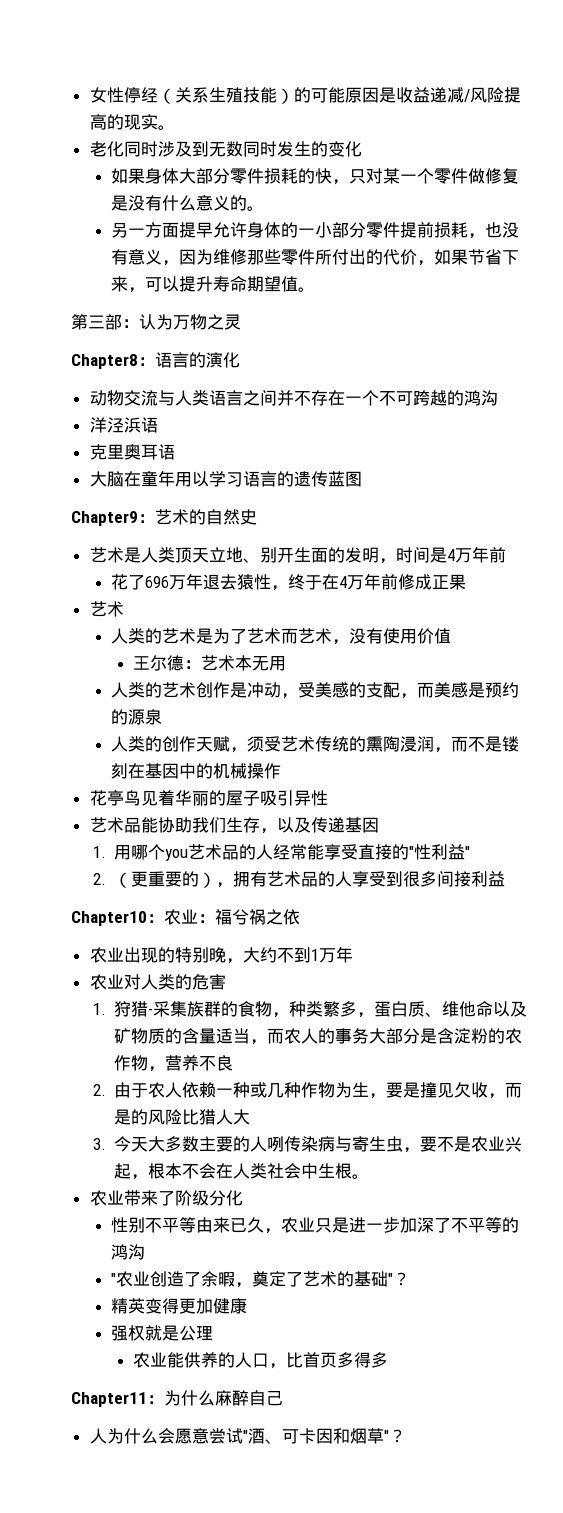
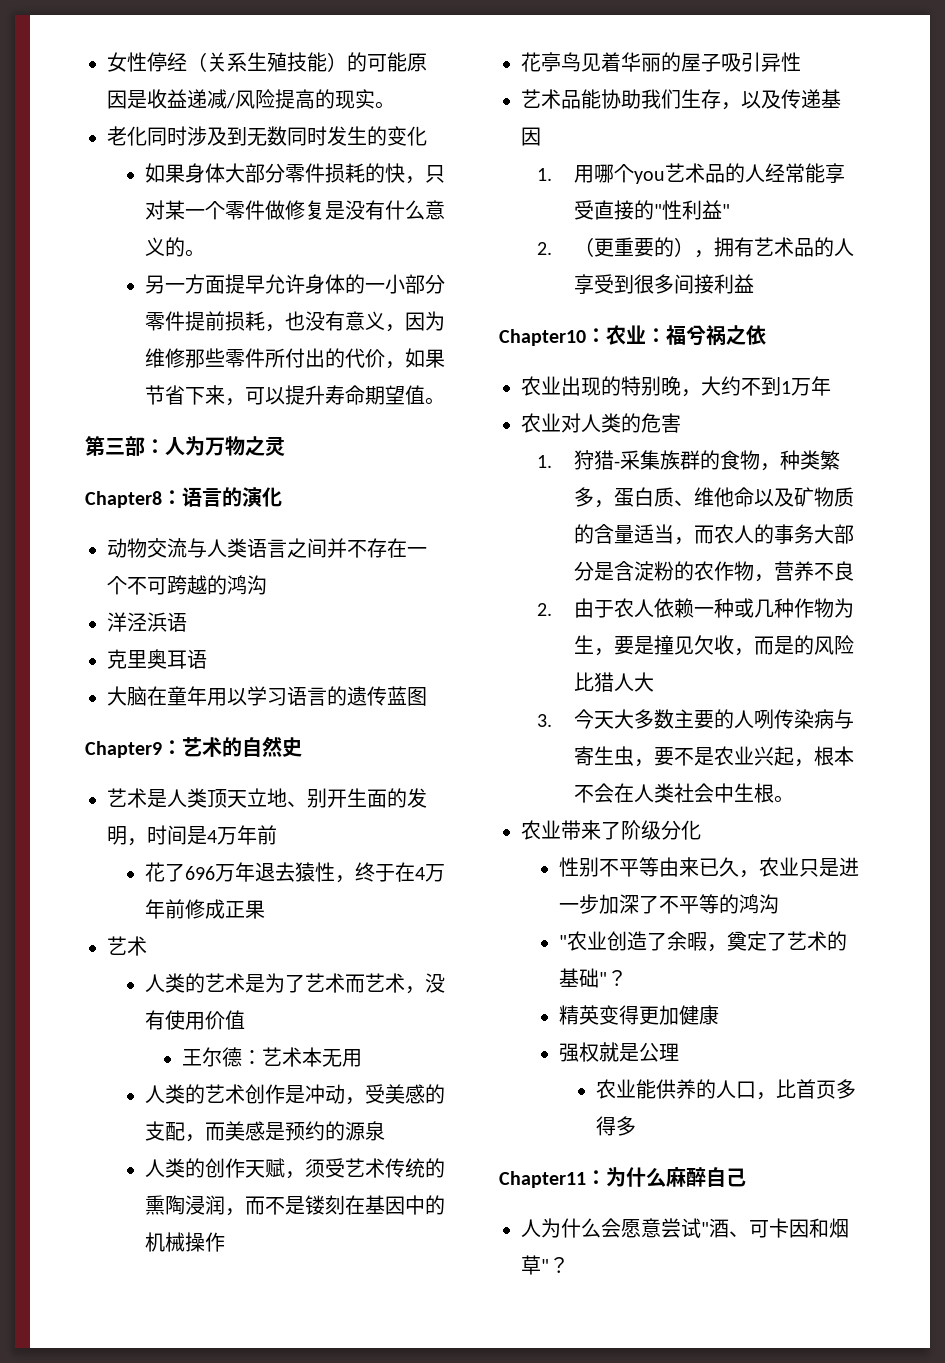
- 第三部：认为万物之灵
+ 第三部：人为万物之灵

